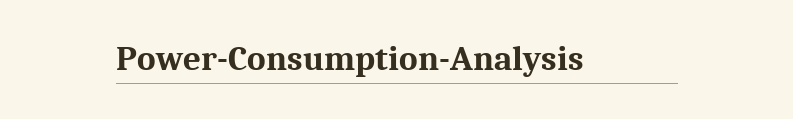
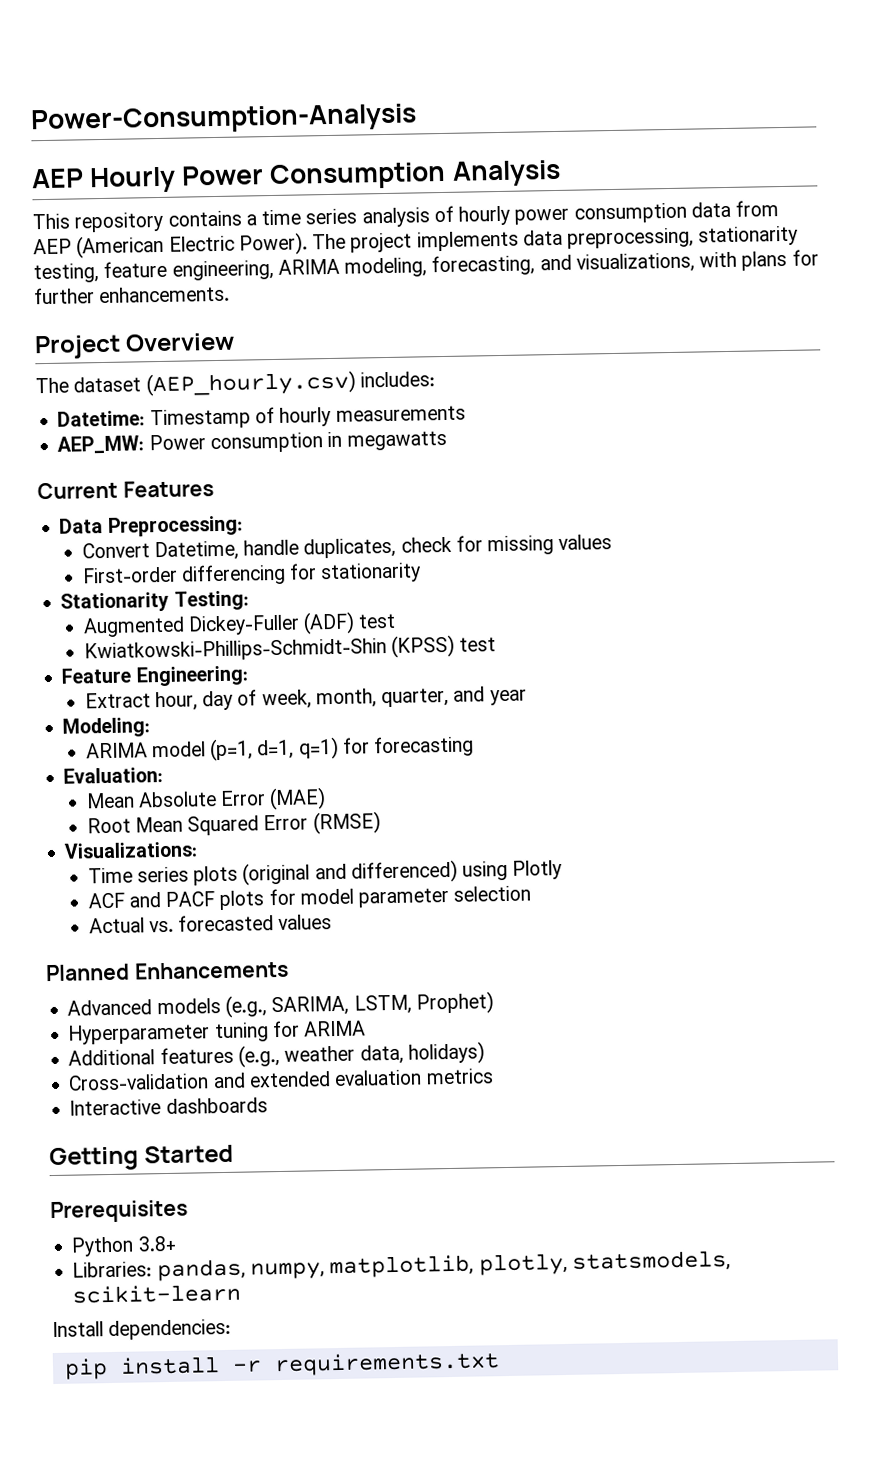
+ AEP Hourly Power Consumption Analysis
+ This repository contains a time series analysis of hourly power consumption data from AEP (American Electric Power). The project implements data preprocessing, stationarity testing, feature engineering, ARIMA modeling, forecasting, and visualizations, with plans for further enhancements.
+ Project Overview
+ The dataset (AEP_hourly.csv) includes:
+ Datetime: Timestamp of hourly measurements
+ AEP_MW: Power consumption in megawatts
+ Current Features
+ Data Preprocessing:
+ Convert Datetime, handle duplicates, check for missing values
+ First-order differencing for stationarity
+ Stationarity Testing:
+ Augmented Dickey-Fuller (ADF) test
+ Kwiatkowski-Phillips-Schmidt-Shin (KPSS) test
+ Feature Engineering:
+ Extract hour, day of week, month, quarter, and year
+ Modeling:
+ ARIMA model (p=1, d=1, q=1) for forecasting
+ Evaluation:
+ Mean Absolute Error (MAE)
+ Root Mean Squared Error (RMSE)
+ Visualizations:
+ Time series plots (original and differenced) using Plotly
+ ACF and PACF plots for model parameter selection
+ Actual vs. forecasted values
+ Planned Enhancements
+ Advanced models (e.g., SARIMA, LSTM, Prophet)
+ Hyperparameter tuning for ARIMA
+ Additional features (e.g., weather data, holidays)
+ Cross-validation and extended evaluation metrics
+ Interactive dashboards
+ Getting Started
+ Prerequisites
+ Python 3.8+
+ Libraries: pandas, numpy, matplotlib, plotly, statsmodels, scikit-learn
+ Install dependencies:
+ pip install -r requirements.txt

